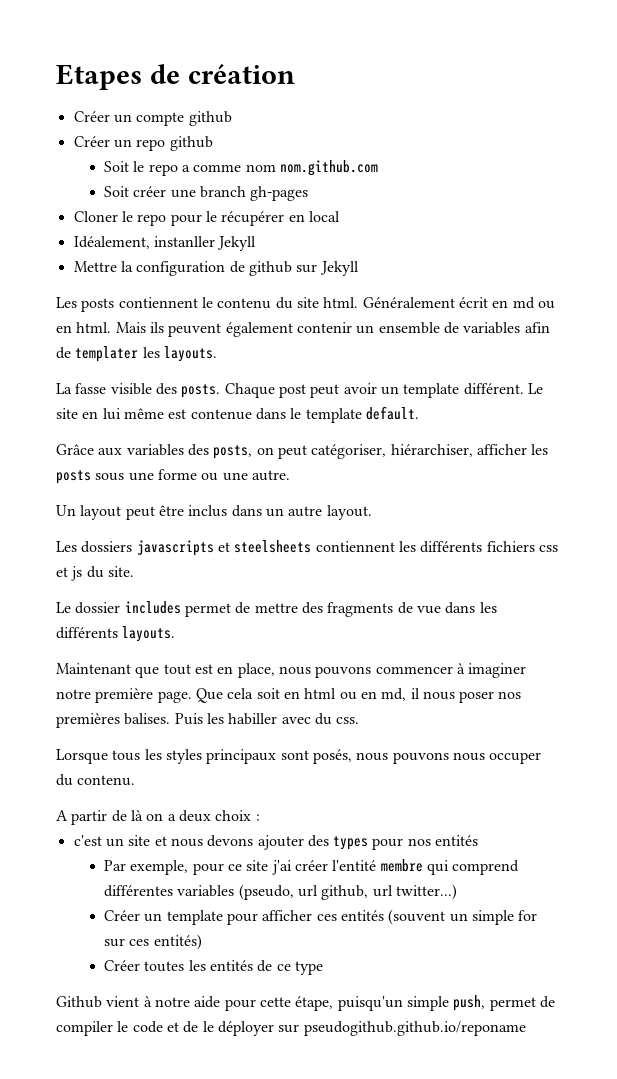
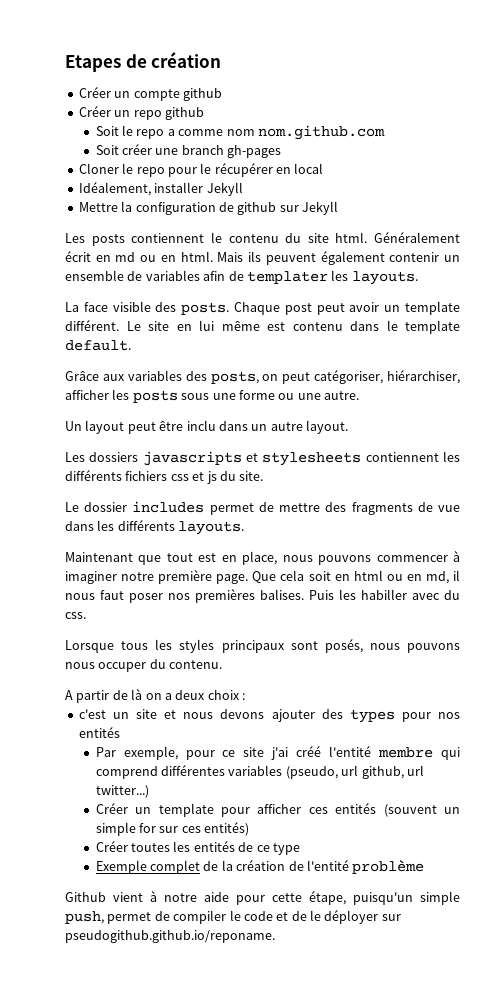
- Idéalement, instanller Jekyll
+ Idéalement, installer Jekyll
- La fasse visible des posts.
+ La face visible des posts.
- Le site en lui même est contenue dans le template default.
+ Le site en lui même est contenu dans le template default.
- Un layout peut être inclus dans un autre layout.
+ Un layout peut être inclu dans un autre layout.
- Les dossiers javascripts et steelsheets contiennent les différents fichiers css et js du site.
+ Les dossiers javascripts et stylesheets contiennent les différents fichiers css et js du site.
- Que cela soit en html ou en md, il nous poser nos premières balises.
+ Que cela soit en html ou en md, il nous faut poser nos premières balises.
- Par exemple, pour ce site j'ai créer l'entité membre qui comprend différentes variables (pseudo, url github, url twitter...)
+ Par exemple, pour ce site j'ai créé l'entité membre qui comprend différentes variables (pseudo, url github, url twitter...)
+ Exemple complet de la création de l'entité problème
- Github vient à notre aide pour cette étape, puisqu'un simple push, permet de compiler le code et de le déployer sur pseudogithub.github.io/reponame
+ Github vient à notre aide pour cette étape, puisqu'un simple push, permet de compiler le code et de le déployer sur pseudogithub.github.io/reponame.

